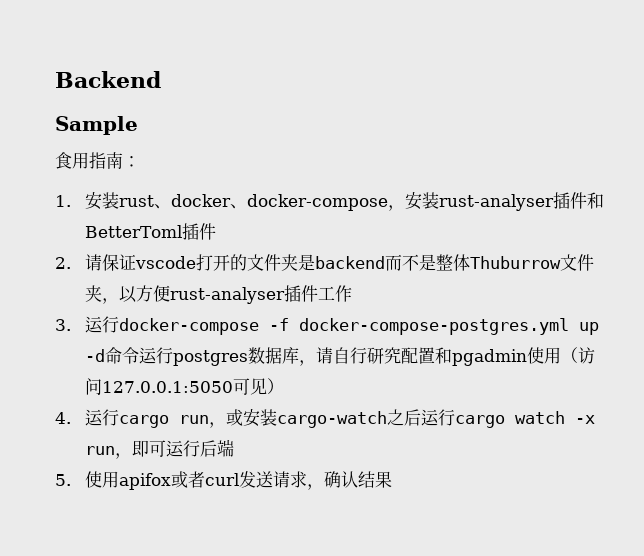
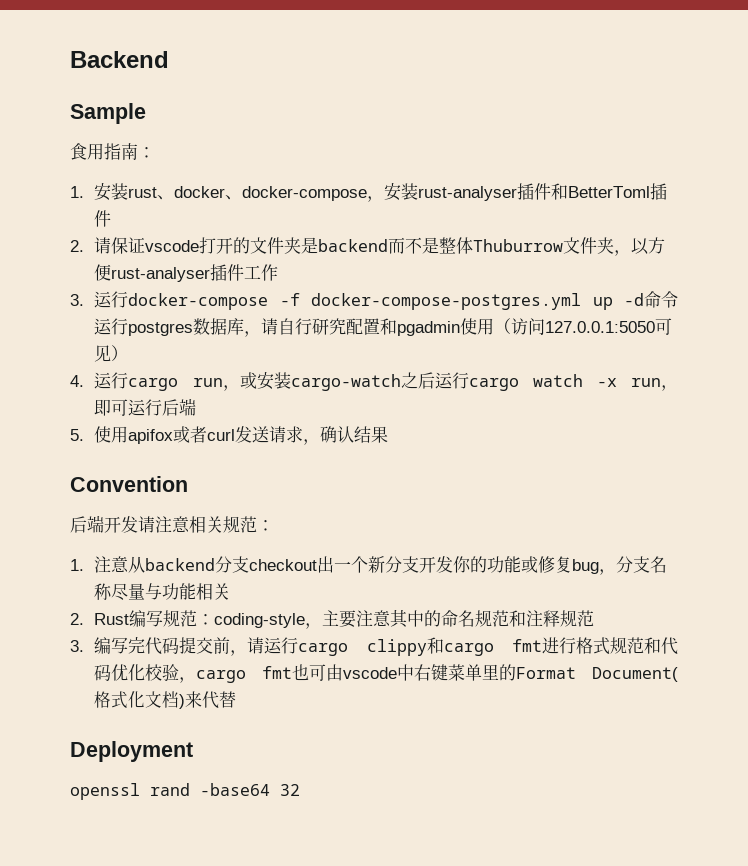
+ Convention
+ 后端开发请注意相关规范：
+ 1.注意从backend分支checkout出一个新分支开发你的功能或修复bug，分支名称尽量与功能相关
+ 2. Rust编写规范：coding-style，主要注意其中的命名规范和注释规范
+ 3.编写完代码提交前，请运行cargo clippy和cargo fmt进行格式规范和代码优化校验，cargo fmt也可由vscode中右键菜单里的Format Document(格式化文档)来代替
+ Deployment
+ openssl rand -base64 32

